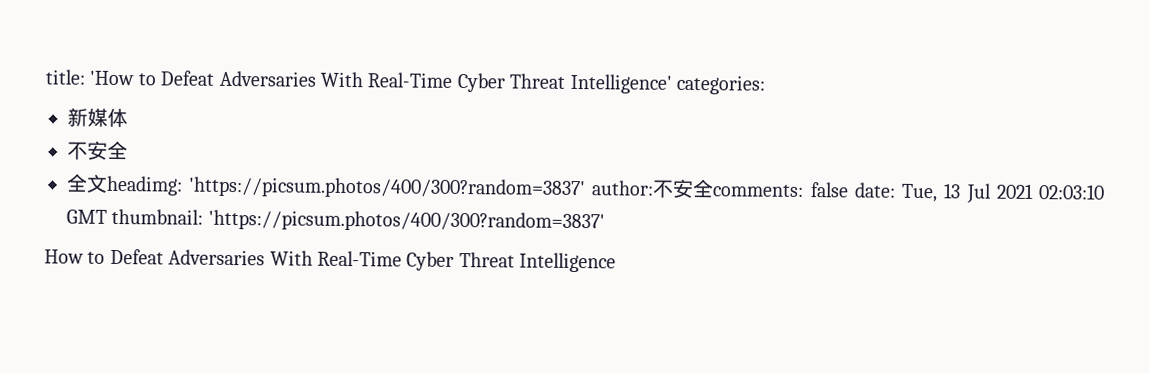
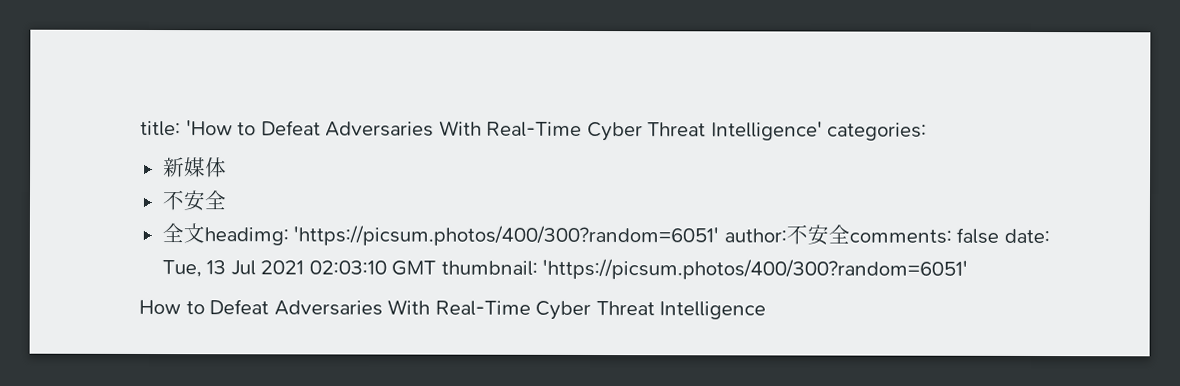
- 全文headimg: 'https://picsum.photos/400/300?random=3837' author:不安全comments: false date: Tue, 13 Jul 2021 02:03:10 GMT thumbnail: 'https://picsum.photos/400/300?random=3837'
+ 全文headimg: 'https://picsum.photos/400/300?random=6051' author:不安全comments: false date: Tue, 13 Jul 2021 02:03:10 GMT thumbnail: 'https://picsum.photos/400/300?random=6051'

